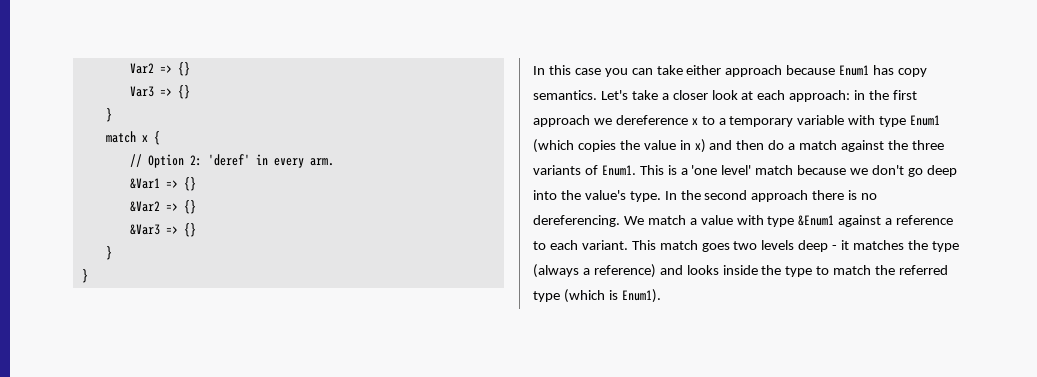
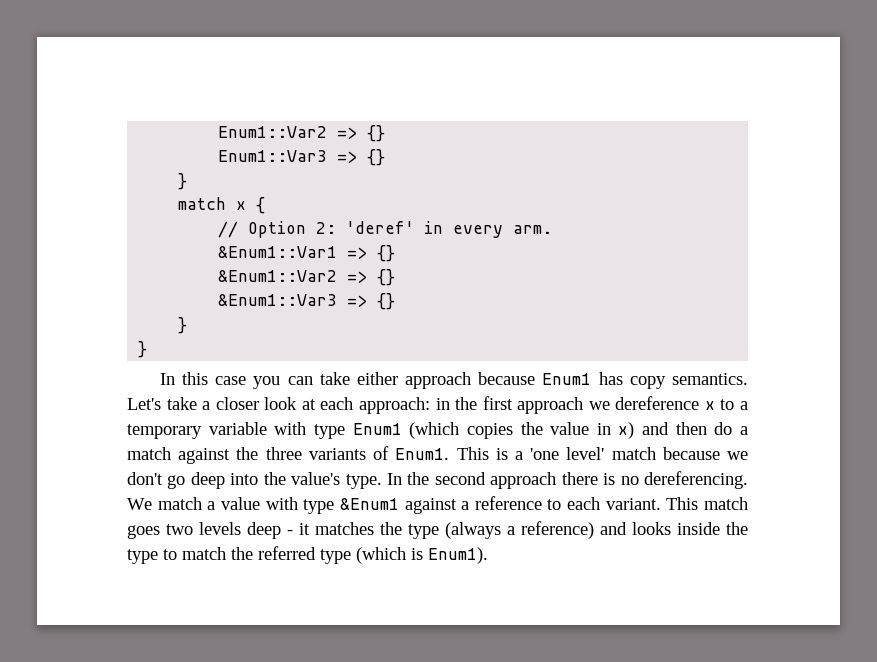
- Var2 => {}
- Var3 => {}
+ Enum1::Var2 => {}
+ Enum1::Var3 => {}
- &Var1 => {}
- &Var2 => {}
- &Var3 => {}
+ &Enum1::Var1 => {}
+ &Enum1::Var2 => {}
+ &Enum1::Var3 => {}

